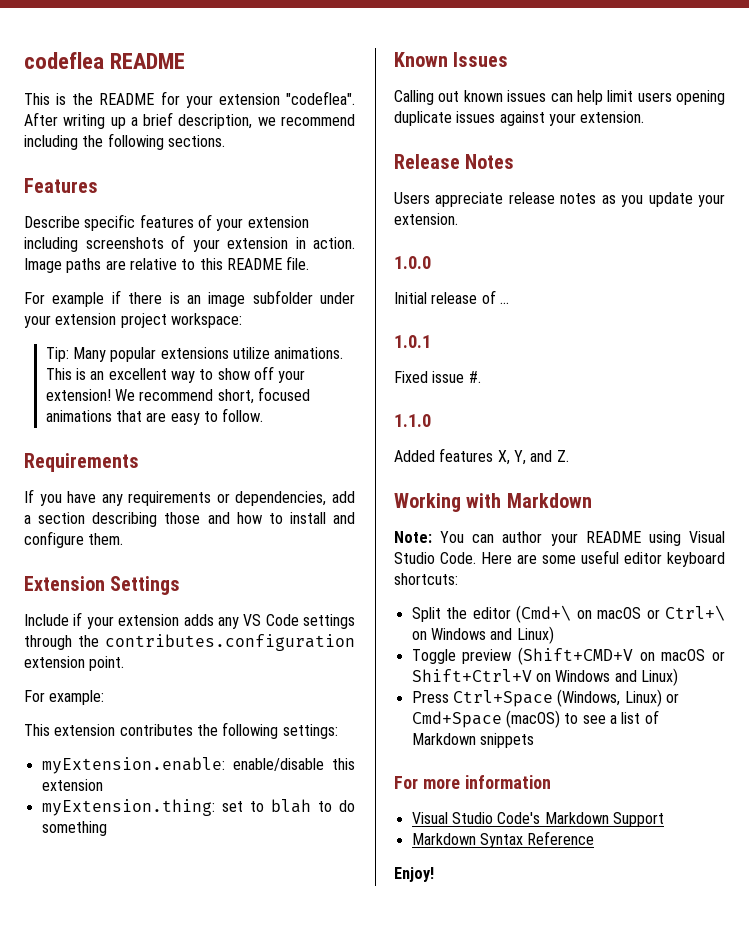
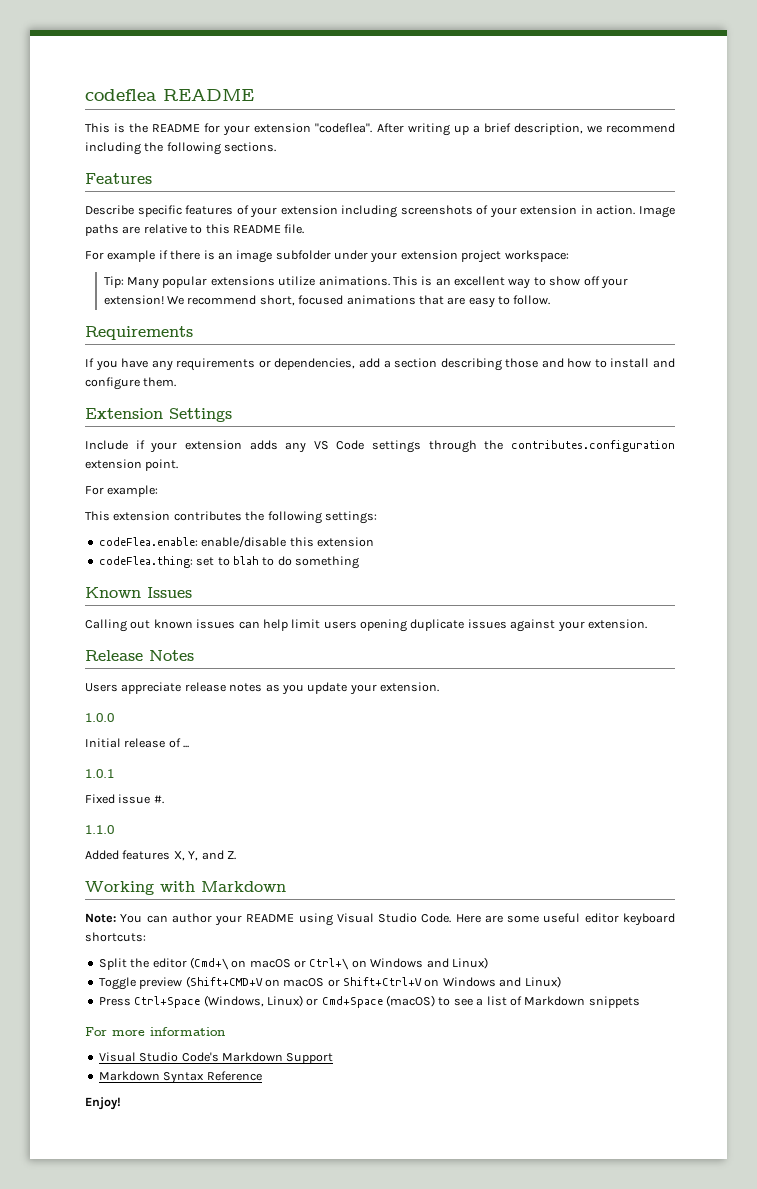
- myExtension.enable: enable/disable this extension
+ codeFlea.enable: enable/disable this extension
- myExtension.thing: set to blah to do something
+ codeFlea.thing: set to blah to do something

